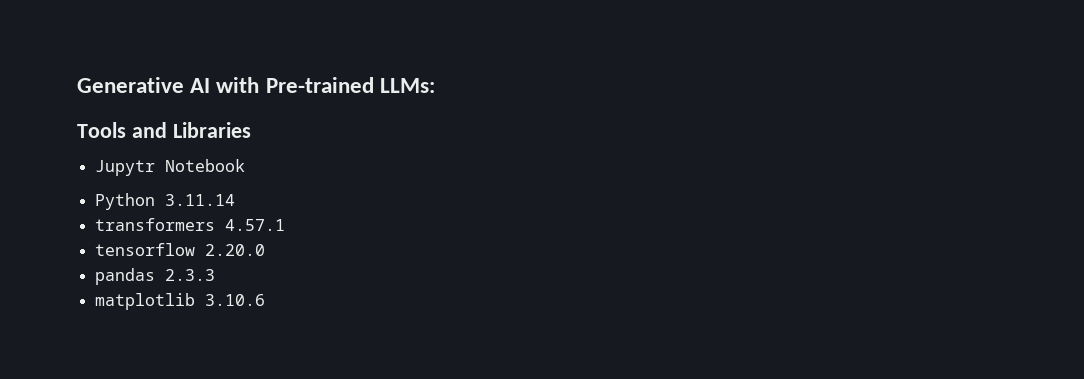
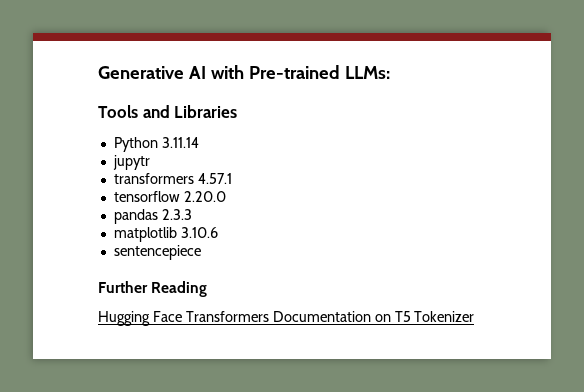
- Jupytr Notebook
+ jupytr
+ sentencepiece
+ Further Reading
+ Hugging Face Transformers Documentation on T5 Tokenizer

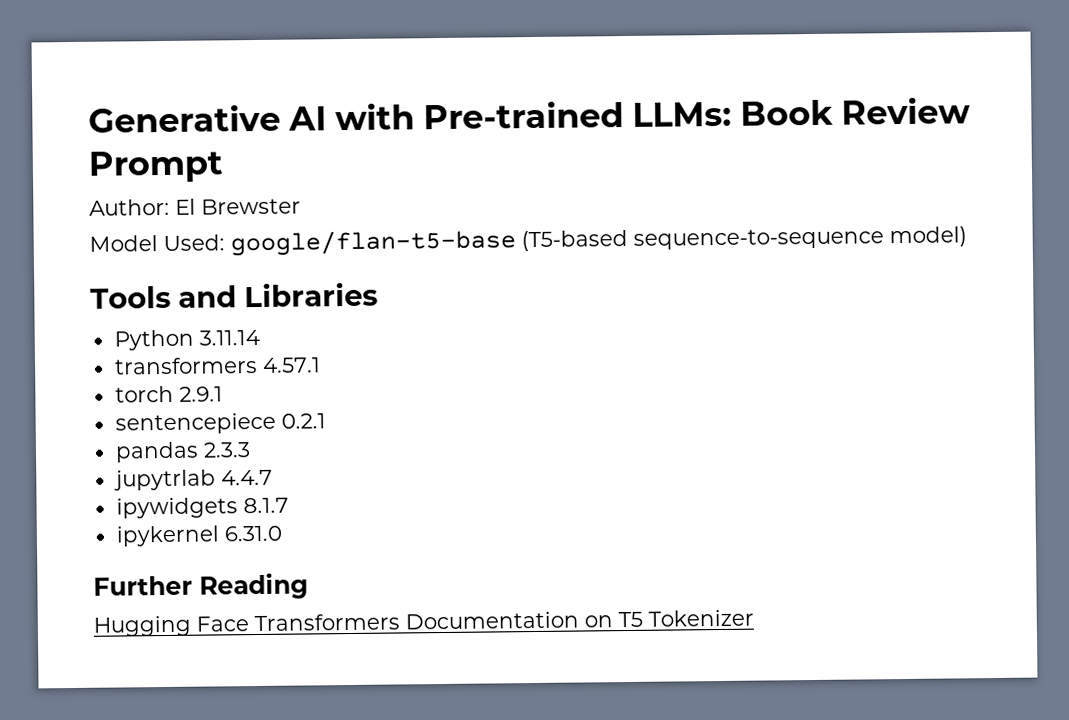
- Generative AI with Pre-trained LLMs:
+ Generative AI with Pre-trained LLMs: Book Review Prompt
+ Author: El Brewster
+ Model Used: google/flan-t5-base (T5-based sequence-to-sequence model)
- jupytr
- tensorflow 2.20.0
+ torch 2.9.1
+ sentencepiece 0.2.1
  pandas 2.3.3
- matplotlib 3.10.6
- sentencepiece
+ jupytrlab 4.4.7
+ ipywidgets 8.1.7
+ ipykernel 6.31.0

